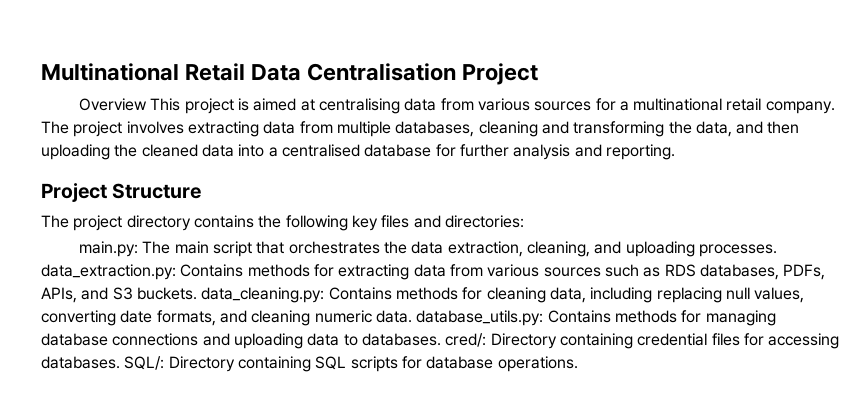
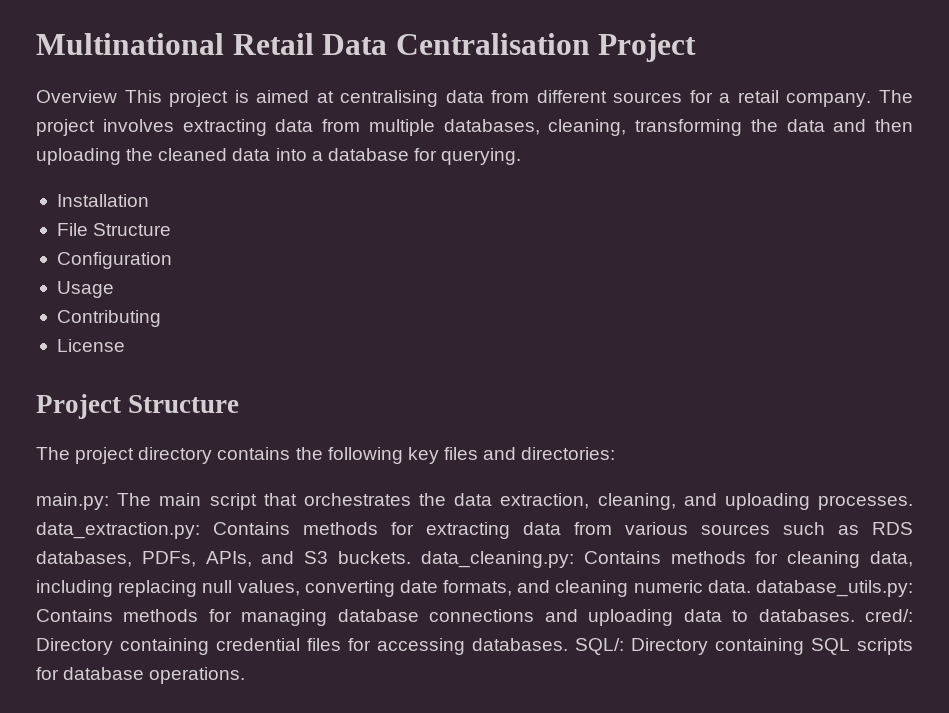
- Overview This project is aimed at centralising data from various sources for a multinational retail company.
+ Overview This project is aimed at centralising data from different sources for a retail company.
- The project involves extracting data from multiple databases, cleaning and transforming the data, and then uploading the cleaned data into a centralised database for further analysis and reporting.
+ The project involves extracting data from multiple databases, cleaning, transforming the data and then uploading the cleaned data into a database for querying.
+ Installation
+ File Structure
+ Configuration
+ Usage
+ Contributing
+ License

